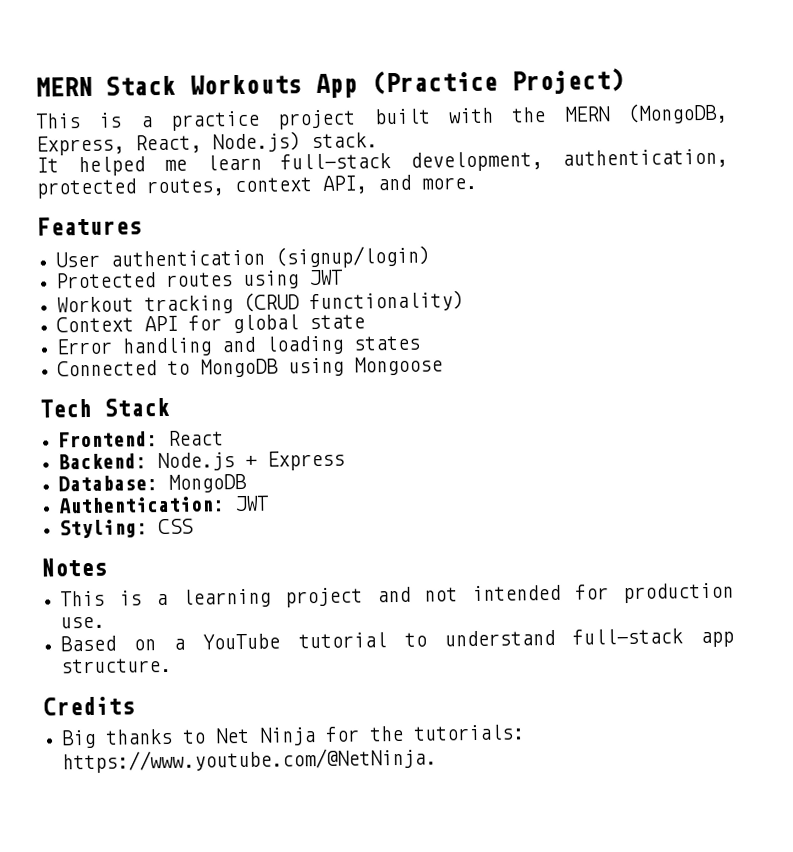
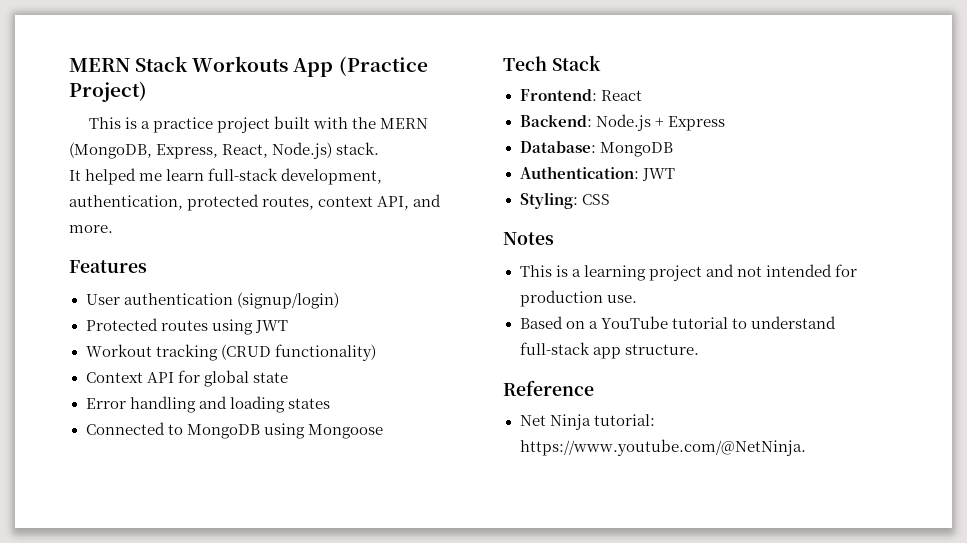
- Credits
- Big thanks to Net Ninja for the tutorials: https://www.youtube.com/@NetNinja.
+ Reference
+ Net Ninja tutorial: https://www.youtube.com/@NetNinja.

